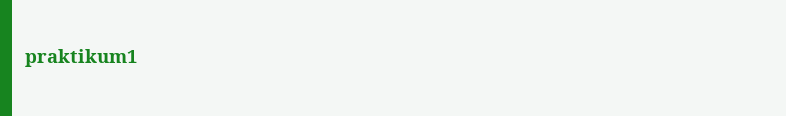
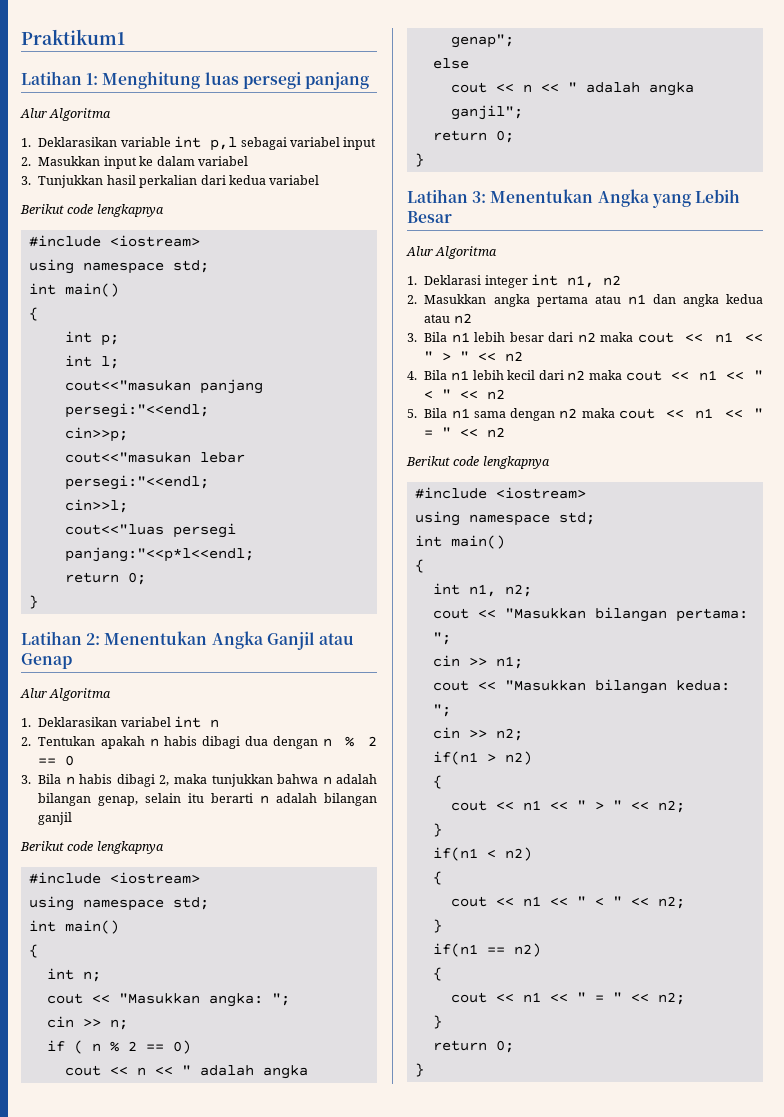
- praktikum1
+ Praktikum1
+ Latihan 1: Menghitung luas persegi panjang
+ Alur Algoritma
+ 1. Deklarasikan variable int p,l sebagai variabel input
+ 2. Masukkan input ke dalam variabel
+ 3. Tunjukkan hasil perkalian dari kedua variabel
+ Berikut code lengkapnya
+ #include <iostream>
+ using namespace std;
+ int main()
+ {
+ int p;
+ int l;
+ cout<<"masukan panjang persegi:"<<endl;
+ cin>>p;
+ cout<<"masukan lebar persegi:"<<endl;
+ cin>>l;
+ cout<<"luas persegi panjang:"<<p*l<<endl;
+ return 0;
+ }
+ Latihan 2: Menentukan Angka Ganjil atau Genap
+ Alur Algoritma
+ 1. Deklarasikan variabel int n
+ 2. Tentukan apakah n habis dibagi dua dengan n % 2 == 0
+ 3. Bila n habis dibagi 2, maka tunjukkan bahwa n adalah bilangan genap, selain itu berarti n adalah bilangan ganjil
+ Berikut code lengkapnya
+ #include <iostream>
+ using namespace std;
+ int main()
+ {
+ int n;
+ cout << "Masukkan angka: ";
+ cin >> n;
+ if ( n % 2 == 0)
+ cout << n << " adalah angka genap";
+ else
+ cout << n << " adalah angka ganjil";
+ return 0;
+ }
+ Latihan 3: Menentukan Angka yang Lebih Besar
+ Alur Algoritma
+ 1. Deklarasi integer int n1, n2
+ 2. Masukkan angka pertama atau n1 dan angka kedua atau n2
+ 3. Bila n1 lebih besar dari n2 maka cout << n1 << " > " << n2
+ 4. Bila n1 lebih kecil dari n2 maka cout << n1 << " < " << n2
+ 5. Bila n1 sama dengan n2 maka cout << n1 << " = " << n2
+ Berikut code lengkapnya
+ #include <iostream>
+ using namespace std;
+ int main()
+ {
+ int n1, n2;
+ cout << "Masukkan bilangan pertama: ";
+ cin >> n1;
+ cout << "Masukkan bilangan kedua: ";
+ cin >> n2;
+ if(n1 > n2)
+ {
+ cout << n1 << " > " << n2;
+ }
+ if(n1 < n2)
+ {
+ cout << n1 << " < " << n2;
+ }
+ if(n1 == n2)
+ {
+ cout << n1 << " = " << n2;
+ }
+ return 0;
+ }

